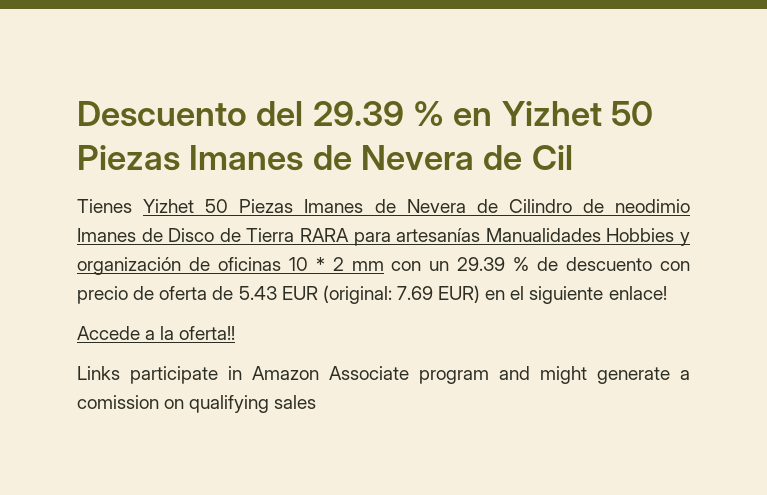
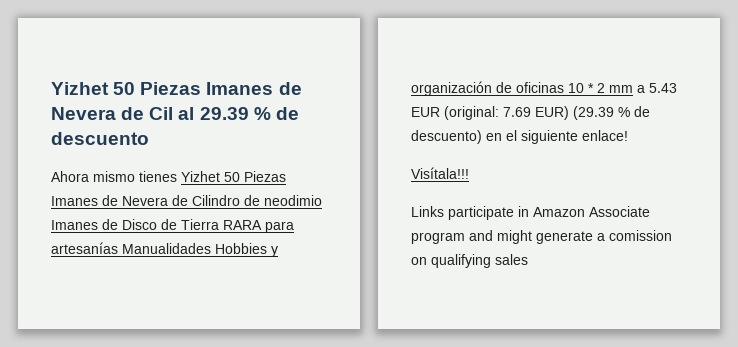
- Descuento del 29.39 % en Yizhet 50 Piezas Imanes de Nevera de Cil
- Tienes Yizhet 50 Piezas Imanes de Nevera de Cilindro de neodimio Imanes de Disco de Tierra RARA para artesanías Manualidades Hobbies y organización de oficinas 10 * 2 mm con un 29.39 % de descuento con precio de oferta de 5.43 EUR (original: 7.69 EUR) en el siguiente enlace!
+ Yizhet 50 Piezas Imanes de Nevera de Cil al 29.39 % de descuento
+ Ahora mismo tienes Yizhet 50 Piezas Imanes de Nevera de Cilindro de neodimio Imanes de Disco de Tierra RARA para artesanías Manualidades Hobbies y organización de oficinas 10 * 2 mm a 5.43 EUR (original: 7.69 EUR) (29.39 % de descuento) en el siguiente enlace!
- Accede a la oferta!!
+ Visítala!!!

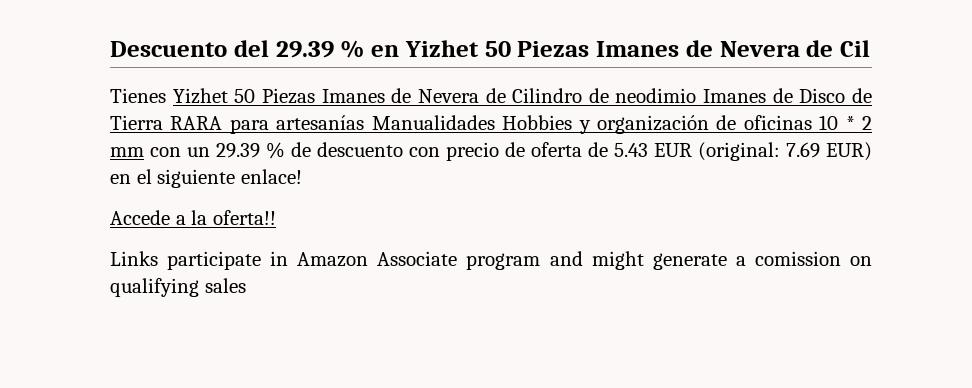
- Yizhet 50 Piezas Imanes de Nevera de Cil al 29.39 % de descuento
- Ahora mismo tienes Yizhet 50 Piezas Imanes de Nevera de Cilindro de neodimio Imanes de Disco de Tierra RARA para artesanías Manualidades Hobbies y organización de oficinas 10 * 2 mm a 5.43 EUR (original: 7.69 EUR) (29.39 % de descuento) en el siguiente enlace!
+ Descuento del 29.39 % en Yizhet 50 Piezas Imanes de Nevera de Cil
+ Tienes Yizhet 50 Piezas Imanes de Nevera de Cilindro de neodimio Imanes de Disco de Tierra RARA para artesanías Manualidades Hobbies y organización de oficinas 10 * 2 mm con un 29.39 % de descuento con precio de oferta de 5.43 EUR (original: 7.69 EUR) en el siguiente enlace!
- Visítala!!!
+ Accede a la oferta!!

